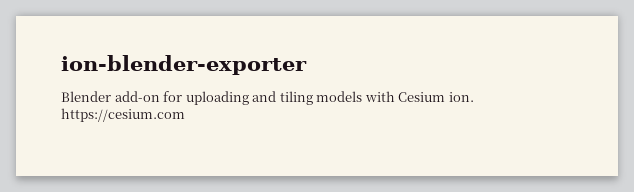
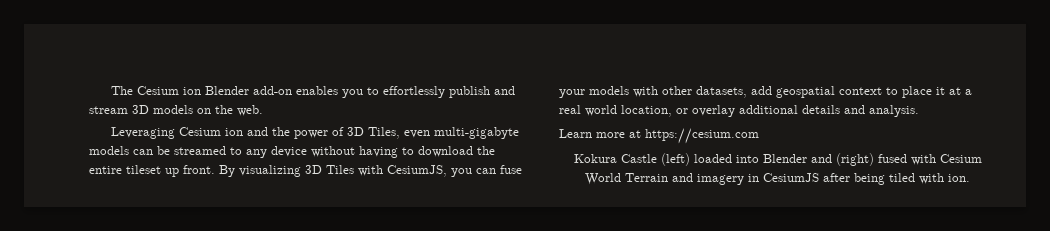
- ion-blender-exporter
- Blender add-on for uploading and tiling models with Cesium ion. https://cesium.com
+ The Cesium ion Blender add-on enables you to effortlessly publish and stream 3D models on the web.
+ Leveraging Cesium ion and the power of 3D Tiles, even multi-gigabyte models can be streamed to any device without having to download the entire tileset up front. By visualizing 3D Tiles with CesiumJS, you can fuse your models with other datasets, add geospatial context to place it at a real world location, or overlay additional details and analysis.
+ Learn more at https://cesium.com
+ Kokura Castle (left) loaded into Blender and (right) fused with Cesium World Terrain and imagery in CesiumJS after being tiled with ion.

